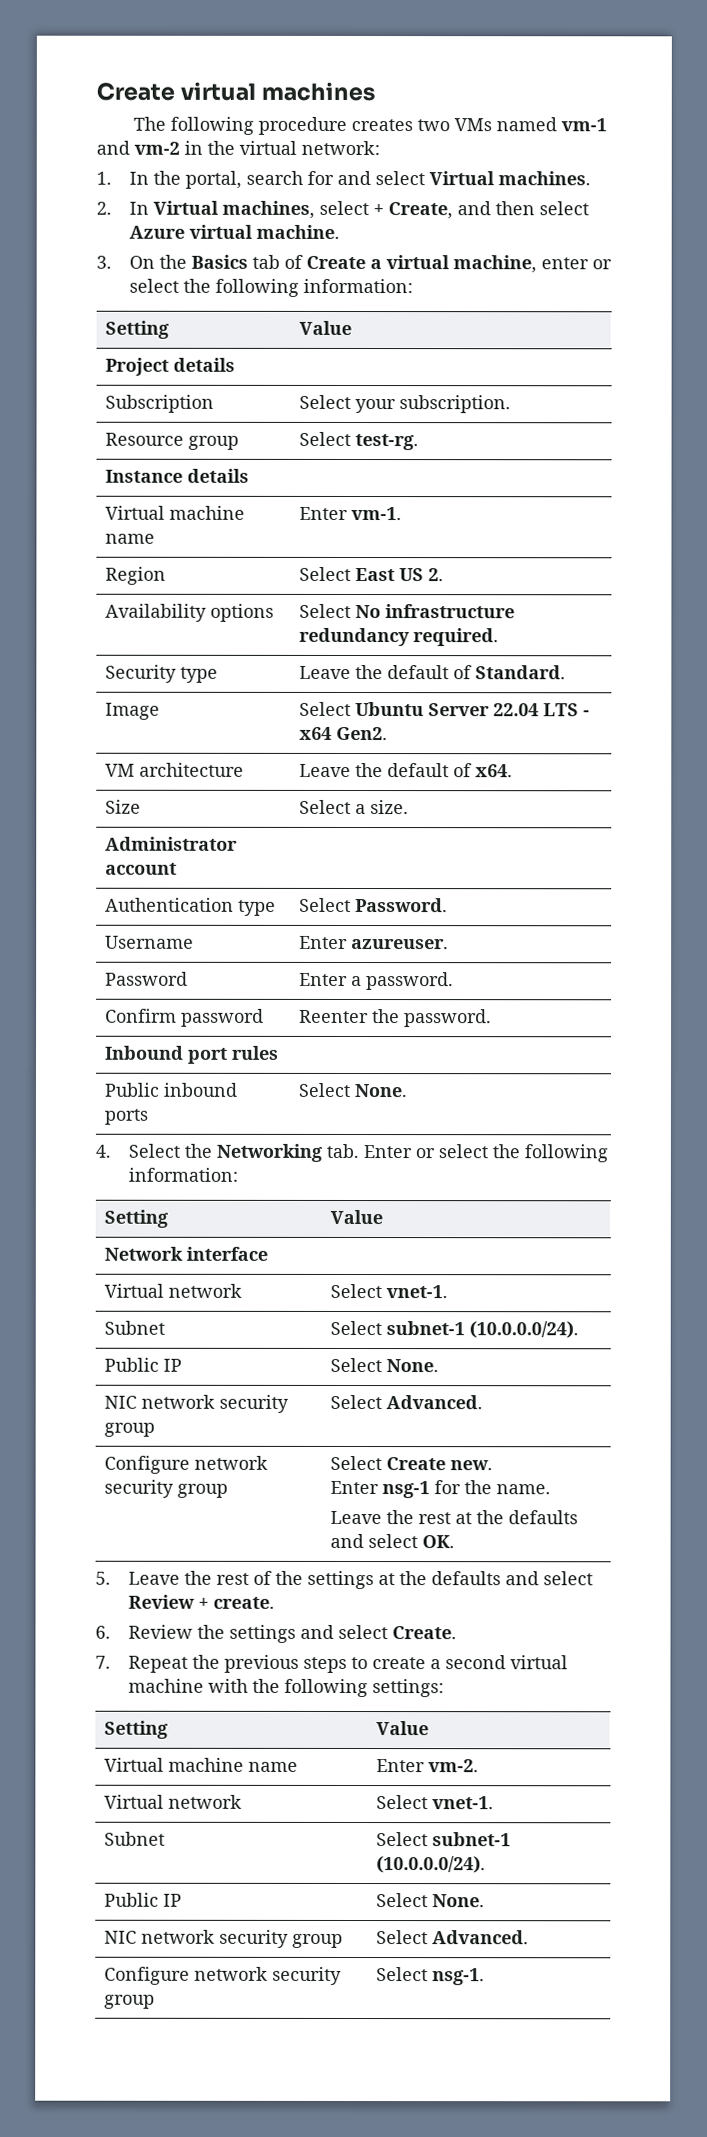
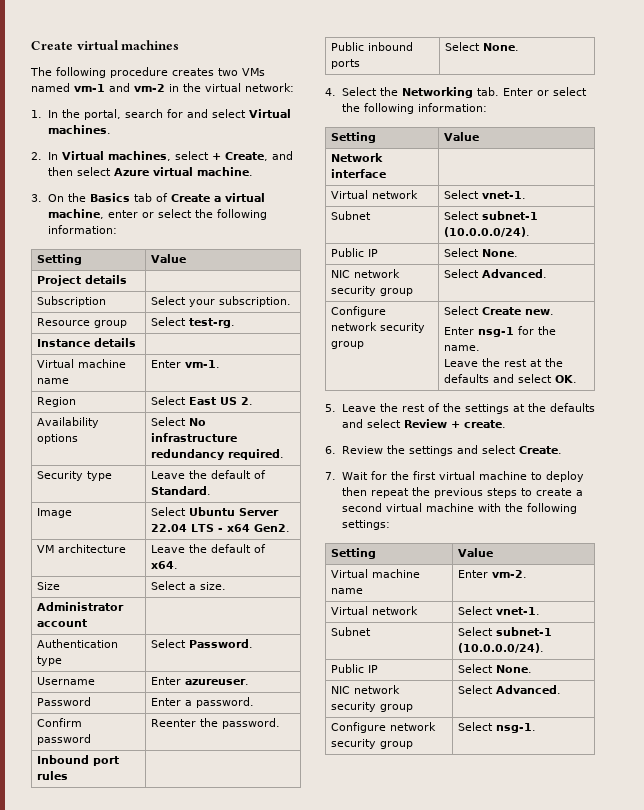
- 7. Repeat the previous steps to create a second virtual machine with the following settings:
+ 7. Wait for the first virtual machine to deploy then repeat the previous steps to create a second virtual machine with the following settings:

